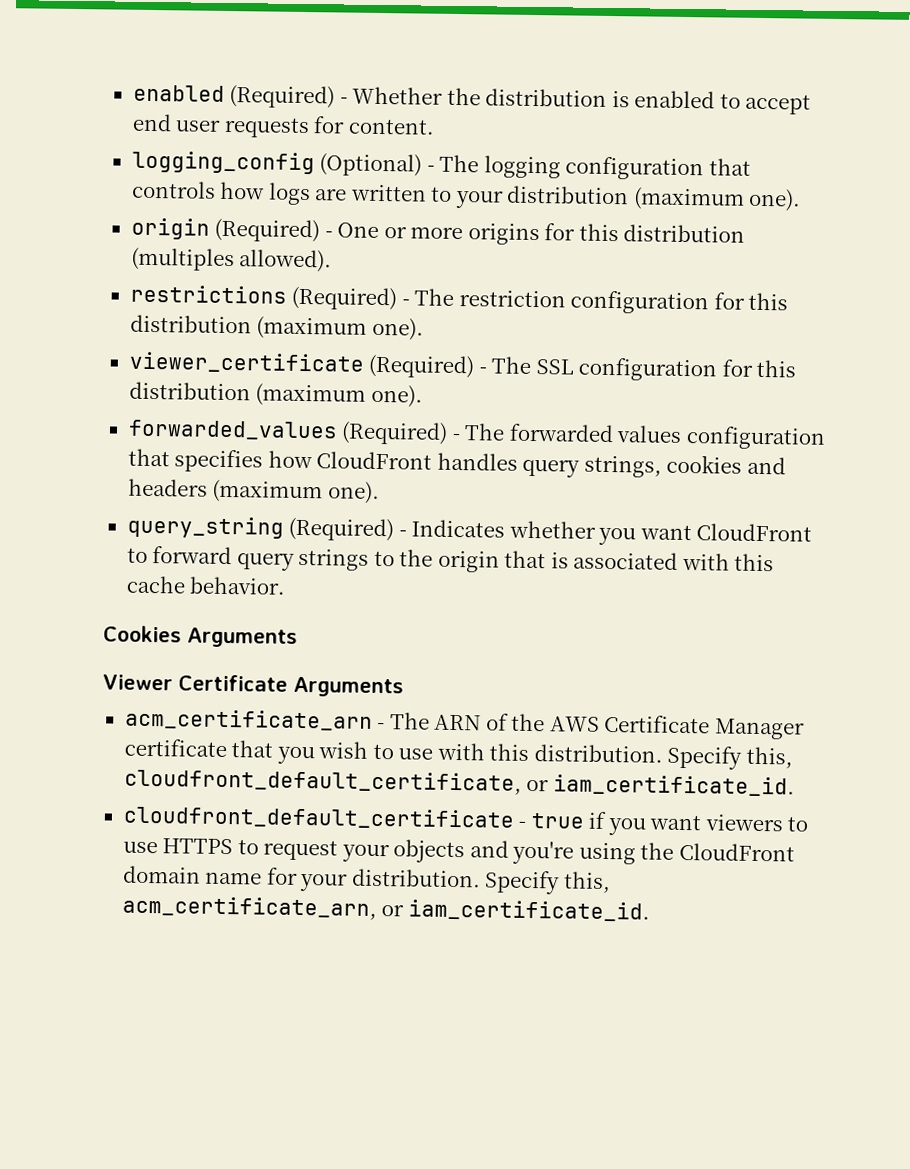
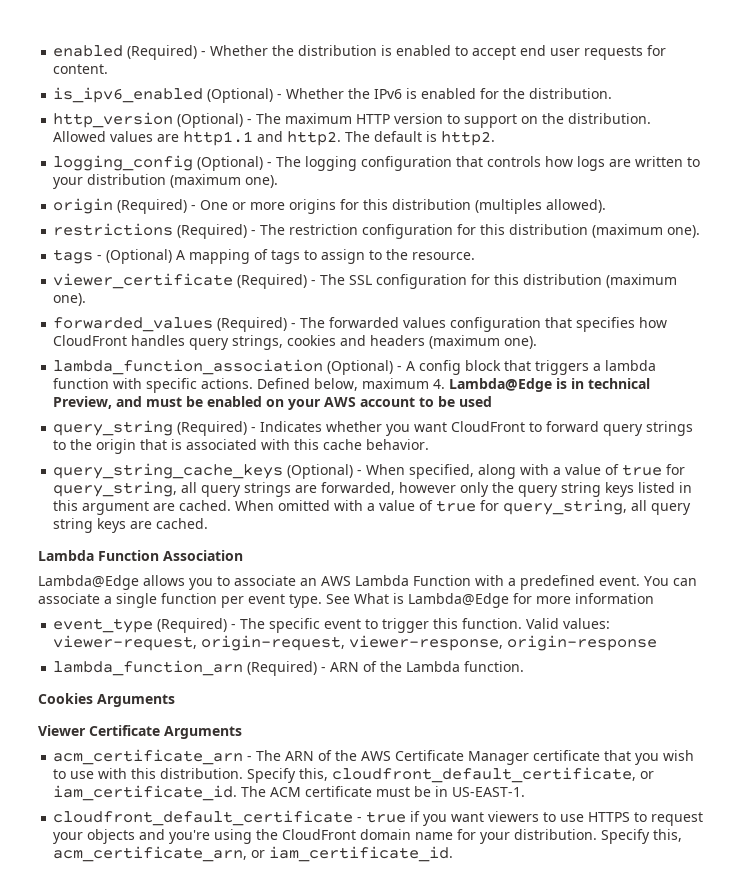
+ is_ipv6_enabled (Optional) - Whether the IPv6 is enabled for the distribution.
+ http_version (Optional) - The maximum HTTP version to support on the distribution. Allowed values are http1.1 and http2. The default is http2.
+ tags - (Optional) A mapping of tags to assign to the resource.
+ lambda_function_association (Optional) - A config block that triggers a lambda function with specific actions. Defined below, maximum 4. Lambda@Edge is in technical Preview, and must be enabled on your AWS account to be used
+ query_string_cache_keys (Optional) - When specified, along with a value of true for query_string, all query strings are forwarded, however only the query string keys listed in this argument are cached. When omitted with a value of true for query_string, all query string keys are cached.
+ Lambda Function Association
+ Lambda@Edge allows you to associate an AWS Lambda Function with a predefined event. You can associate a single function per event type. See What is Lambda@Edge for more information
+ event_type (Required) - The specific event to trigger this function. Valid values: viewer-request, origin-request, viewer-response, origin-response
+ lambda_function_arn (Required) - ARN of the Lambda function.
+ The ACM certificate must be in US-EAST-1.

